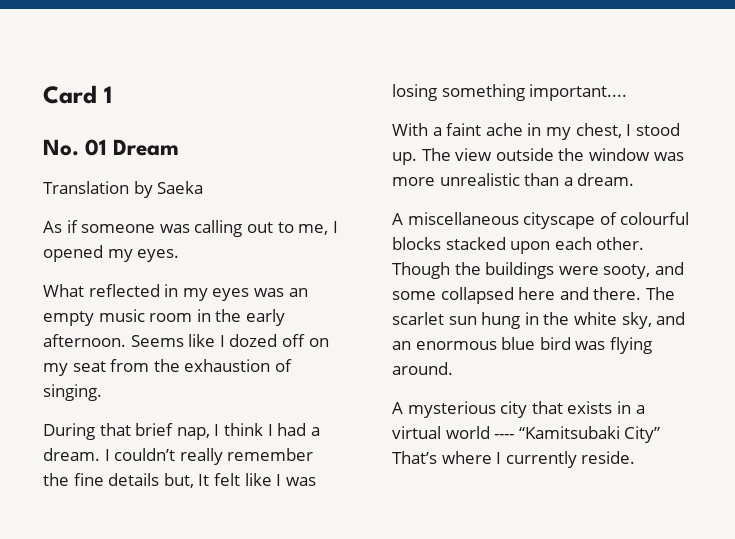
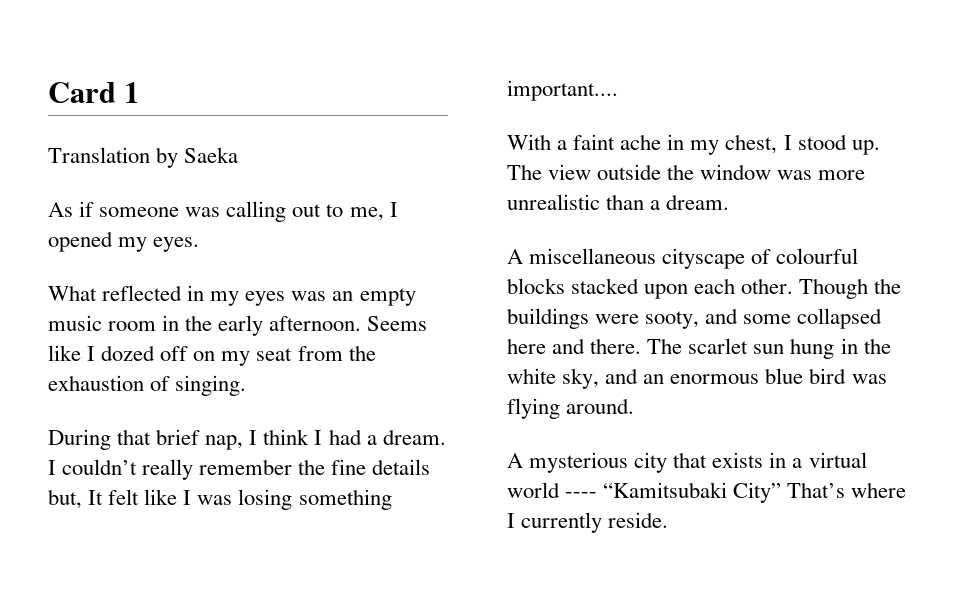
- No. 01 Dream

